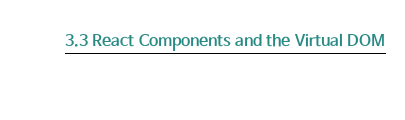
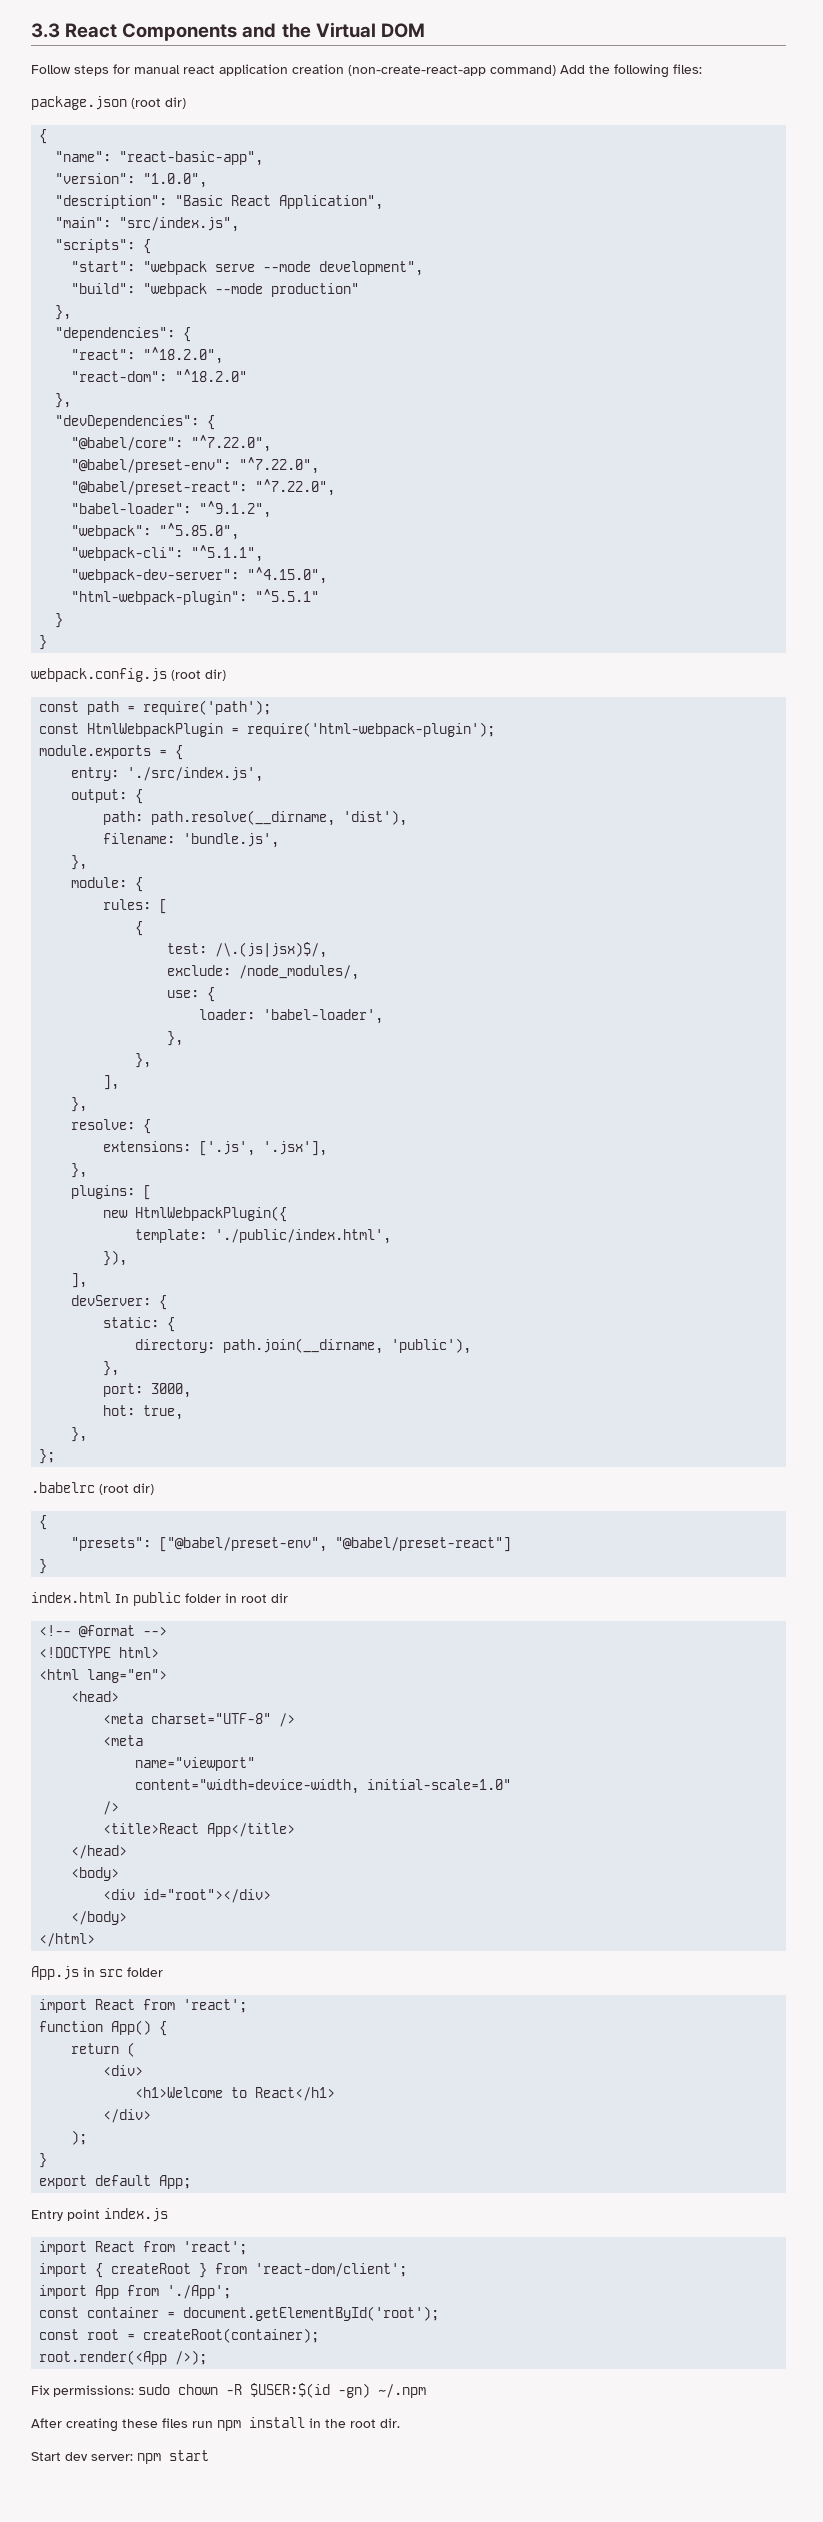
+ Follow steps for manual react application creation (non-create-react-app command) Add the following files:
+ package.json (root dir)
+ {
+ "name": "react-basic-app",
+ "version": "1.0.0",
+ "description": "Basic React Application",
+ "main": "src/index.js",
+ "scripts": {
+ "start": "webpack serve --mode development",
+ "build": "webpack --mode production"
+ },
+ "dependencies": {
+ "react": "^18.2.0",
+ "react-dom": "^18.2.0"
+ },
+ "devDependencies": {
+ "@babel/core": "^7.22.0",
+ "@babel/preset-env": "^7.22.0",
+ "@babel/preset-react": "^7.22.0",
+ "babel-loader": "^9.1.2",
+ "webpack": "^5.85.0",
+ "webpack-cli": "^5.1.1",
+ "webpack-dev-server": "^4.15.0",
+ "html-webpack-plugin": "^5.5.1"
+ }
+ }
+ webpack.config.js (root dir)
+ const path = require('path');
+ const HtmlWebpackPlugin = require('html-webpack-plugin');
+ module.exports = {
+ entry: './src/index.js',
+ output: {
+ path: path.resolve(__dirname, 'dist'),
+ filename: 'bundle.js',
+ },
+ module: {
+ rules: [
+ {
+ test: /\.(js|jsx)$/,
+ exclude: /node_modules/,
+ use: {
+ loader: 'babel-loader',
+ },
+ },
+ ],
+ },
+ resolve: {
+ extensions: ['.js', '.jsx'],
+ },
+ plugins: [
+ new HtmlWebpackPlugin({
+ template: './public/index.html',
+ }),
+ ],
+ devServer: {
+ static: {
+ directory: path.join(__dirname, 'public'),
+ },
+ port: 3000,
+ hot: true,
+ },
+ };
+ .babelrc (root dir)
+ {
+ "presets": ["@babel/preset-env", "@babel/preset-react"]
+ }
+ index.html In public folder in root dir
+ <!-- @format -->
+ <!DOCTYPE html>
+ <html lang="en">
+ <head>
+ <meta charset="UTF-8" />
+ <meta
+ name="viewport"
+ content="width=device-width, initial-scale=1.0"
+ />
+ <title>React App</title>
+ </head>
+ <body>
+ <div id="root"></div>
+ </body>
+ </html>
+ App.js in src folder
+ import React from 'react';
+ function App() {
+ return (
+ <div>
+ <h1>Welcome to React</h1>
+ </div>
+ );
+ }
+ export default App;
+ Entry point index.js
+ import React from 'react';
+ import { createRoot } from 'react-dom/client';
+ import App from './App';
+ const container = document.getElementById('root');
+ const root = createRoot(container);
+ root.render(<App />);
+ Fix permissions: sudo chown -R $USER:$(id -gn) ~/.npm
+ After creating these files run npm install in the root dir.
+ Start dev server: npm start

